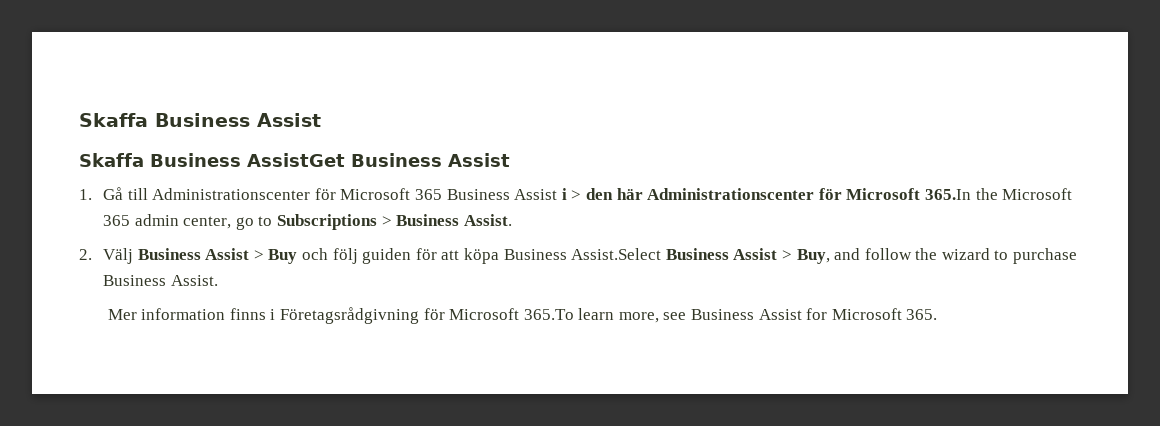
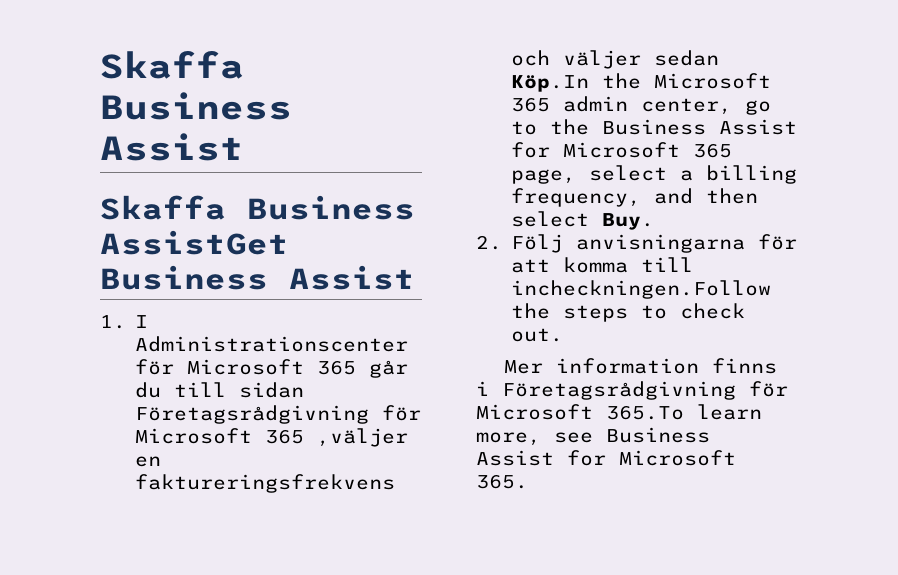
- 1. Gå till Administrationscenter för Microsoft 365 Business Assist i > den här Administrationscenter för Microsoft 365.In the Microsoft 365 admin center, go to Subscriptions > Business Assist.
- 2. Välj Business Assist > Buy och följ guiden för att köpa Business Assist.Select Business Assist > Buy, and follow the wizard to purchase Business Assist.
+ 1. I Administrationscenter för Microsoft 365 går du till sidan Företagsrådgivning för Microsoft 365 ,väljer en faktureringsfrekvens och väljer sedan Köp.In the Microsoft 365 admin center, go to the Business Assist for Microsoft 365 page, select a billing frequency, and then select Buy.
+ 2. Följ anvisningarna för att komma till incheckningen.Follow the steps to check out.

